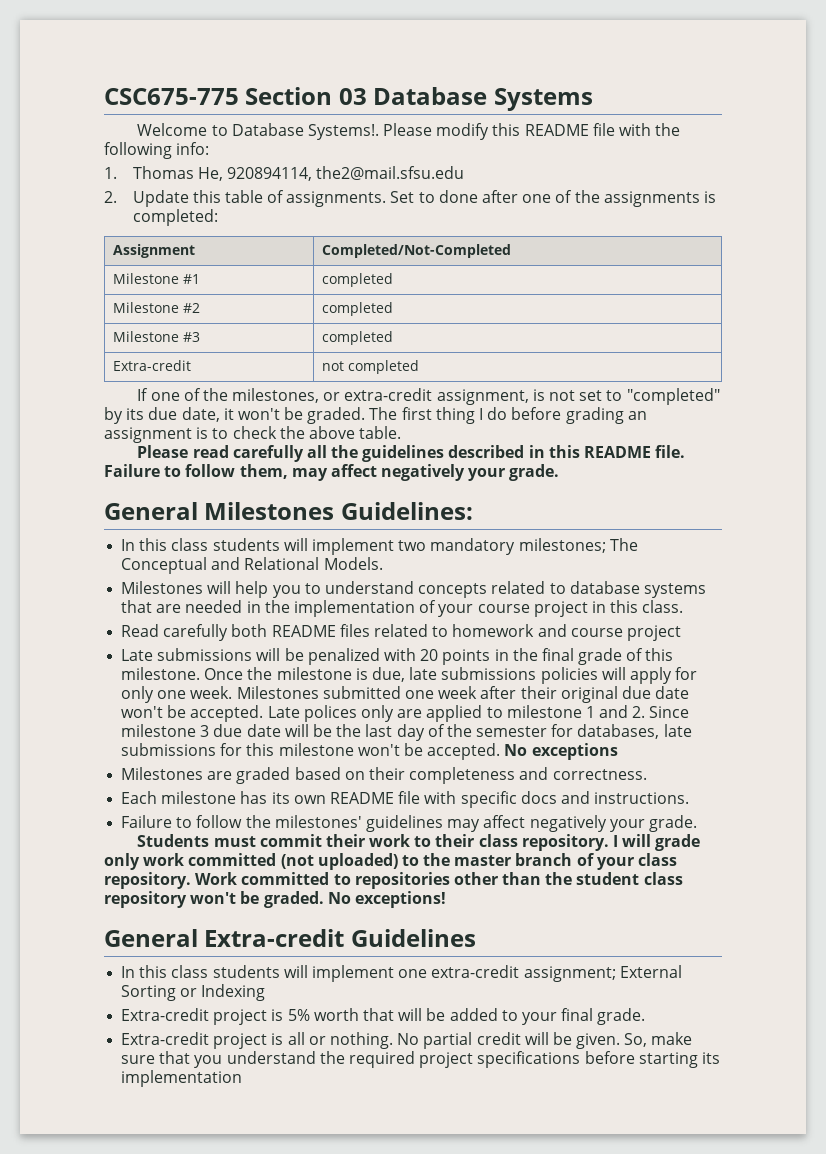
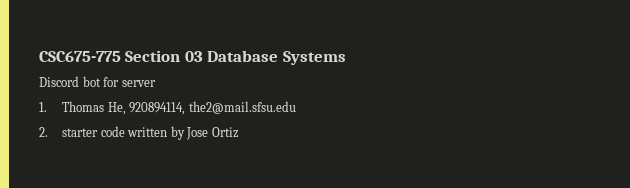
- Welcome to Database Systems!. Please modify this README file with the following info:
+ Discord bot for server
- 2. Update this table of assignments. Set to done after one of the assignments is completed:
- Assignment | Completed/Not-Completed
- Milestone #1 | completed
- Milestone #2 | completed
- Milestone #3 | completed
- Extra-credit | not completed
- If one of the milestones, or extra-credit assignment, is not set to "completed" by its due date, it won't be graded. The first thing I do before grading an assignment is to check the above table.
- Please read carefully all the guidelines described in this README file. Failure to follow them, may affect negatively your grade.
- General Milestones Guidelines:
- In this class students will implement two mandatory milestones; The Conceptual and Relational Models.
- Milestones will help you to understand concepts related to database systems that are needed in the implementation of your course project in this class.
- Read carefully both README files related to homework and course project
- Late submissions will be penalized with 20 points in the final grade of this milestone. Once the milestone is due, late submissions policies will apply for only one week. Milestones submitted one week after their original due date won't be accepted. Late polices only are applied to milestone 1 and 2. Since milestone 3 due date will be the last day of the semester for databases, late submissions for this milestone won't be accepted. No exceptions
- Milestones are graded based on their completeness and correctness.
- Each milestone has its own README file with specific docs and instructions.
- Failure to follow the milestones' guidelines may affect negatively your grade.
- Students must commit their work to their class repository. I will grade only work committed (not uploaded) to the master branch of your class repository. Work committed to repositories other than the student class repository won't be graded. No exceptions!
- General Extra-credit Guidelines
- In this class students will implement one extra-credit assignment; External Sorting or Indexing
- Extra-credit project is 5% worth that will be added to your final grade.
- Extra-credit project is all or nothing. No partial credit will be given. So, make sure that you understand the required project specifications before starting its implementation
+ 2. starter code written by Jose Ortiz

